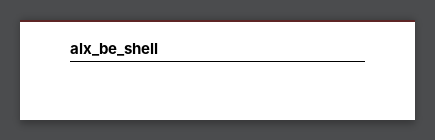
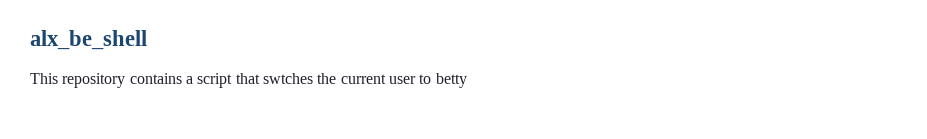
+ This repository contains a script that swtches the current user to betty

